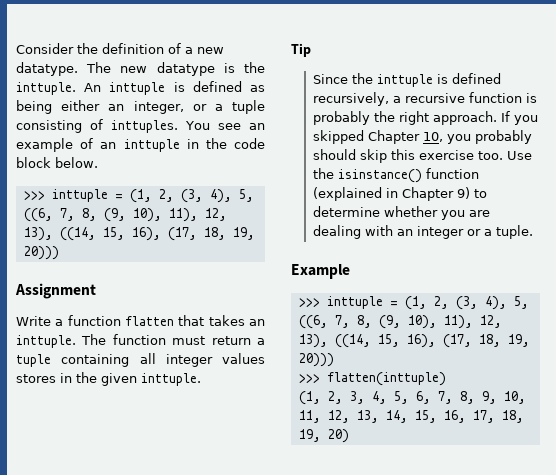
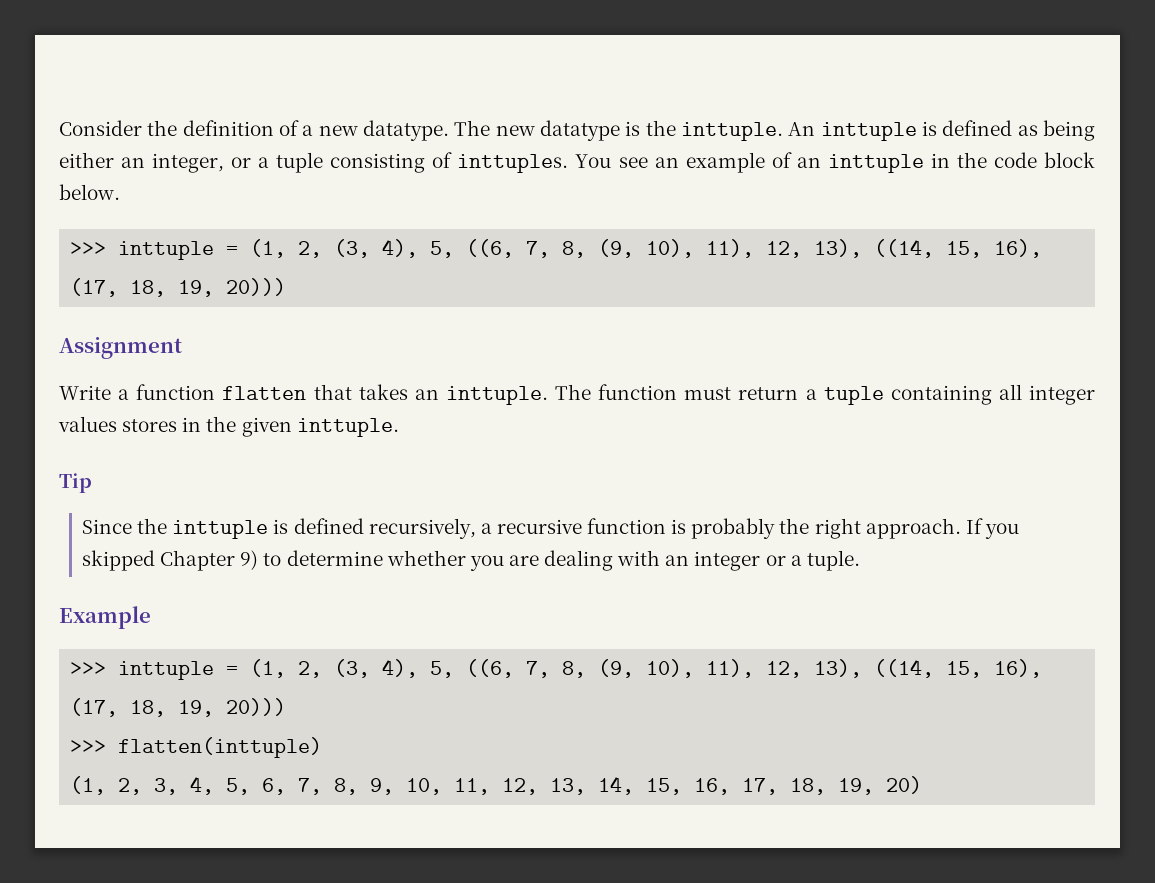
- If you skipped Chapter 10, you probably should skip this exercise too. Use the isinstance() function (explained in Chapter 9) to determine whether you are dealing with an integer or a tuple.
+ If you skipped Chapter 9) to determine whether you are dealing with an integer or a tuple.

